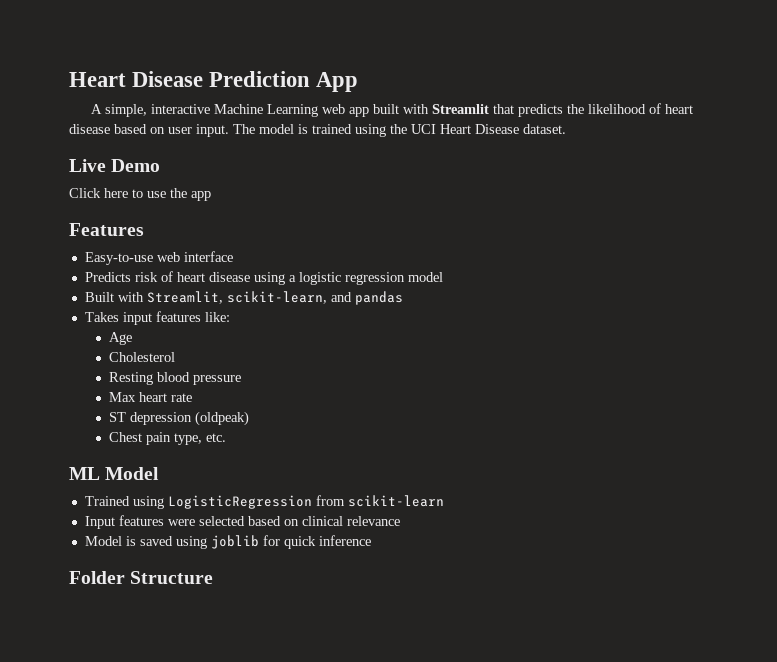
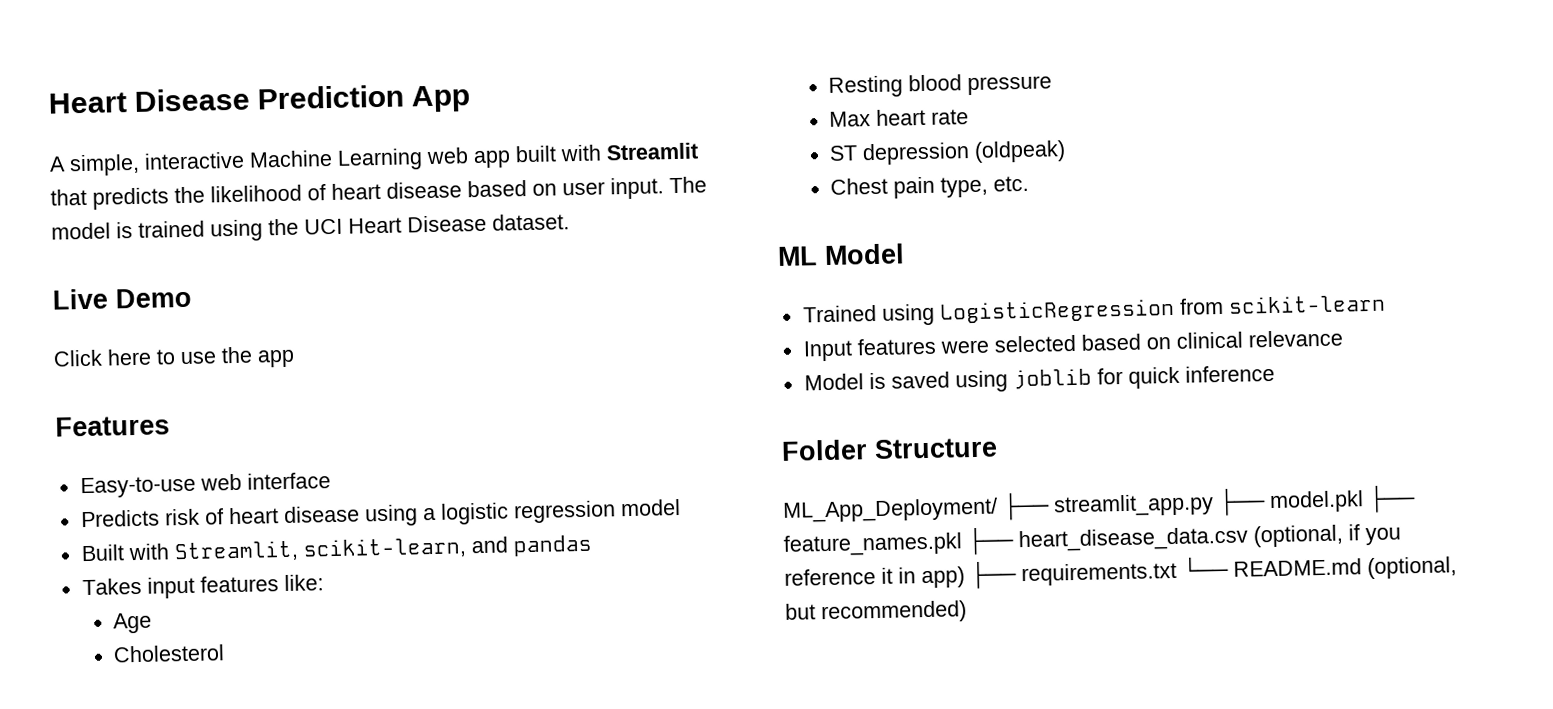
+ ML_App_Deployment/ ├── streamlit_app.py ├── model.pkl ├── feature_names.pkl ├── heart_disease_data.csv (optional, if you reference it in app) ├── requirements.txt └── README.md (optional, but recommended)

